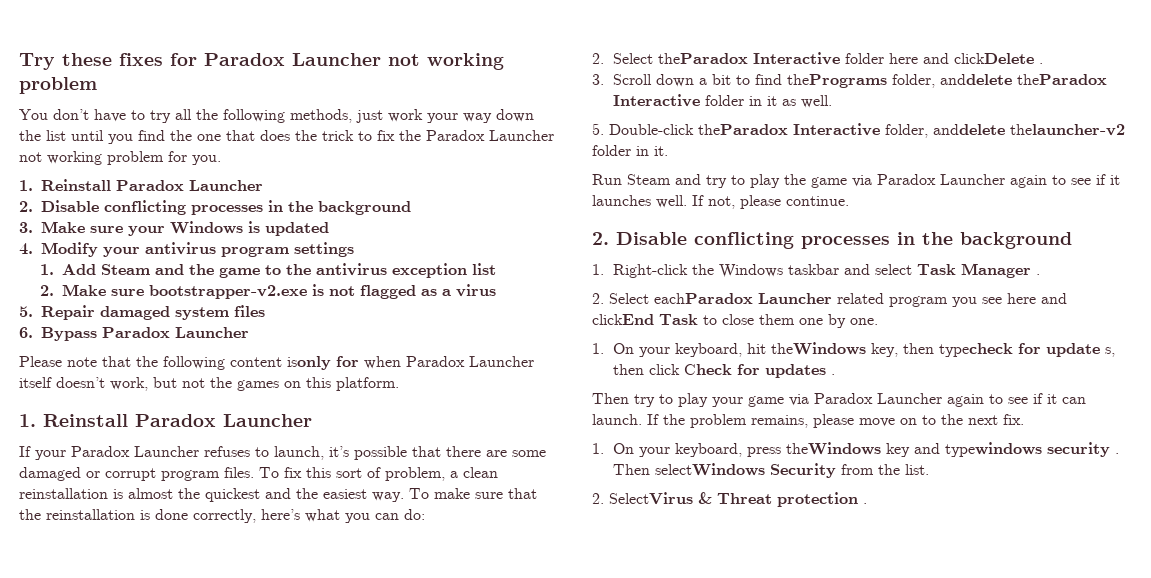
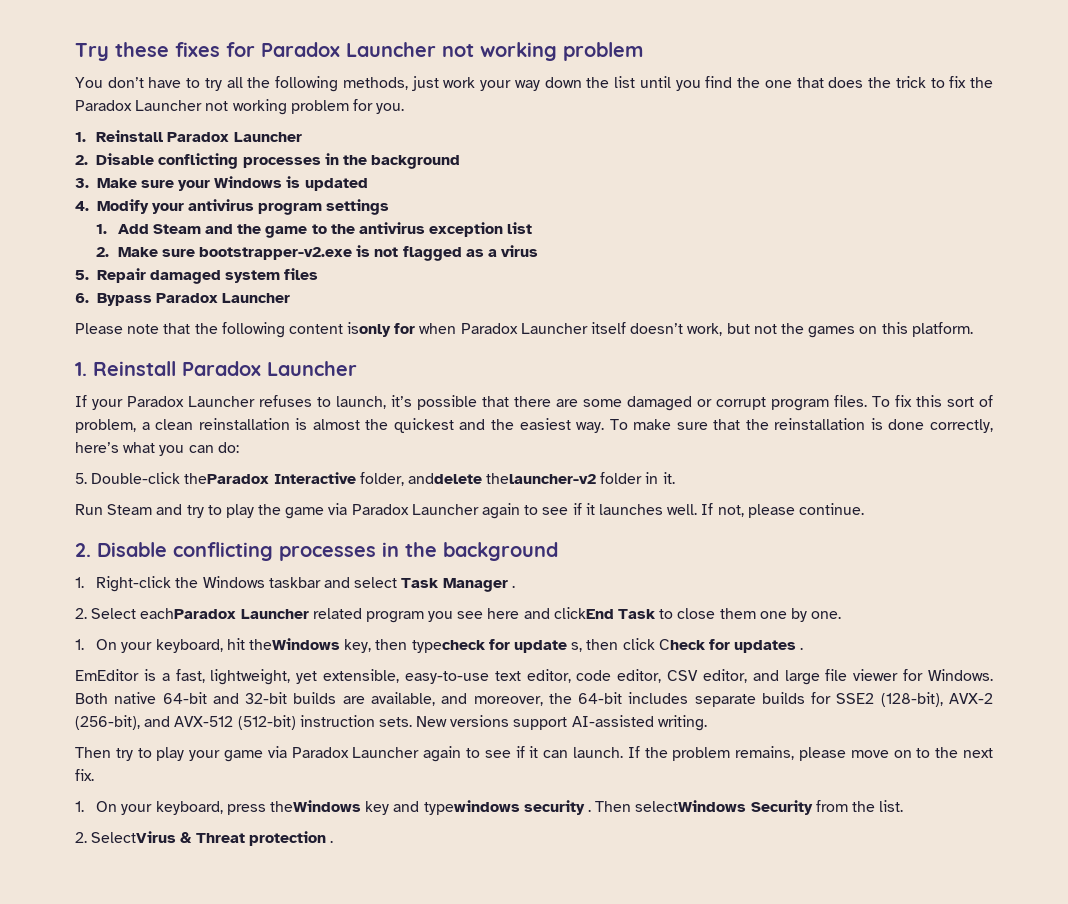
- 2. Select theParadox Interactive folder here and clickDelete .
- 3. Scroll down a bit to find thePrograms folder, anddelete theParadox Interactive folder in it as well.
+ EmEditor is a fast, lightweight, yet extensible, easy-to-use text editor, code editor, CSV editor, and large file viewer for Windows. Both native 64-bit and 32-bit builds are available, and moreover, the 64-bit includes separate builds for SSE2 (128-bit), AVX-2 (256-bit), and AVX-512 (512-bit) instruction sets. New versions support AI-assisted writing.

